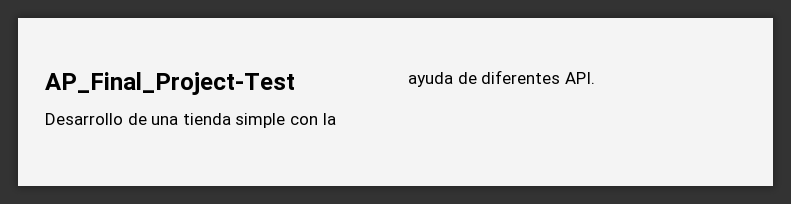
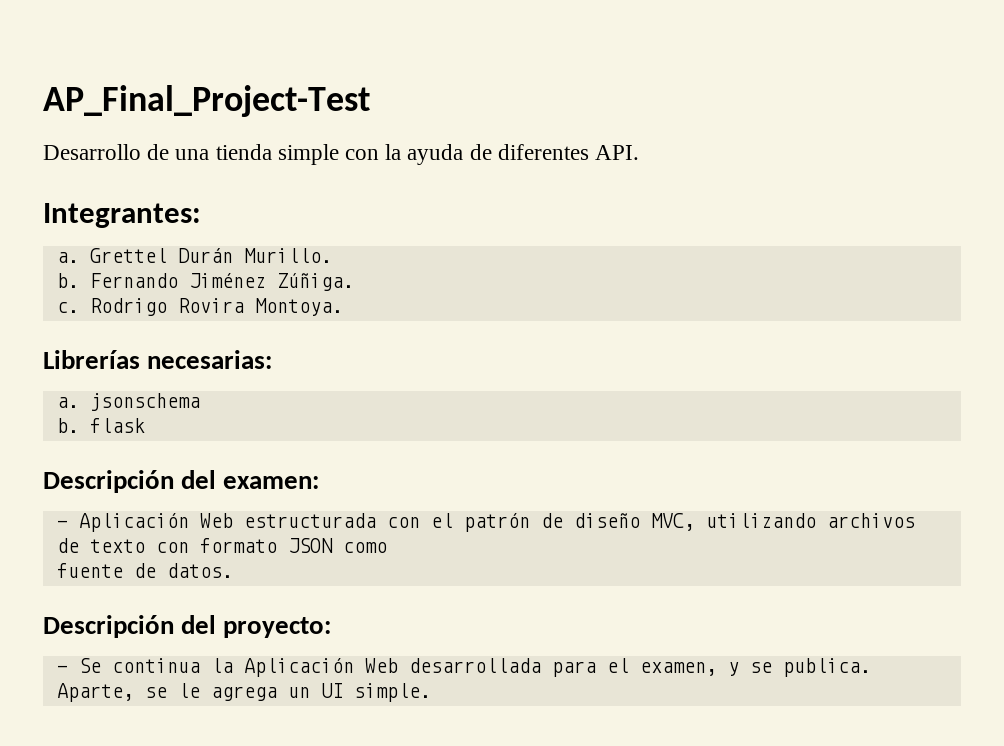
+ Integrantes:
+ a. Grettel Durán Murillo.
+ b. Fernando Jiménez Zúñiga.
+ c. Rodrigo Rovira Montoya.
+ Librerías necesarias:
+ a. jsonschema
+ b. flask
+ Descripción del examen:
+ - Aplicación Web estructurada con el patrón de diseño MVC, utilizando archivos de texto con formato JSON como
+ fuente de datos.
+ Descripción del proyecto:
+ - Se continua la Aplicación Web desarrollada para el examen, y se publica. Aparte, se le agrega un UI simple.

